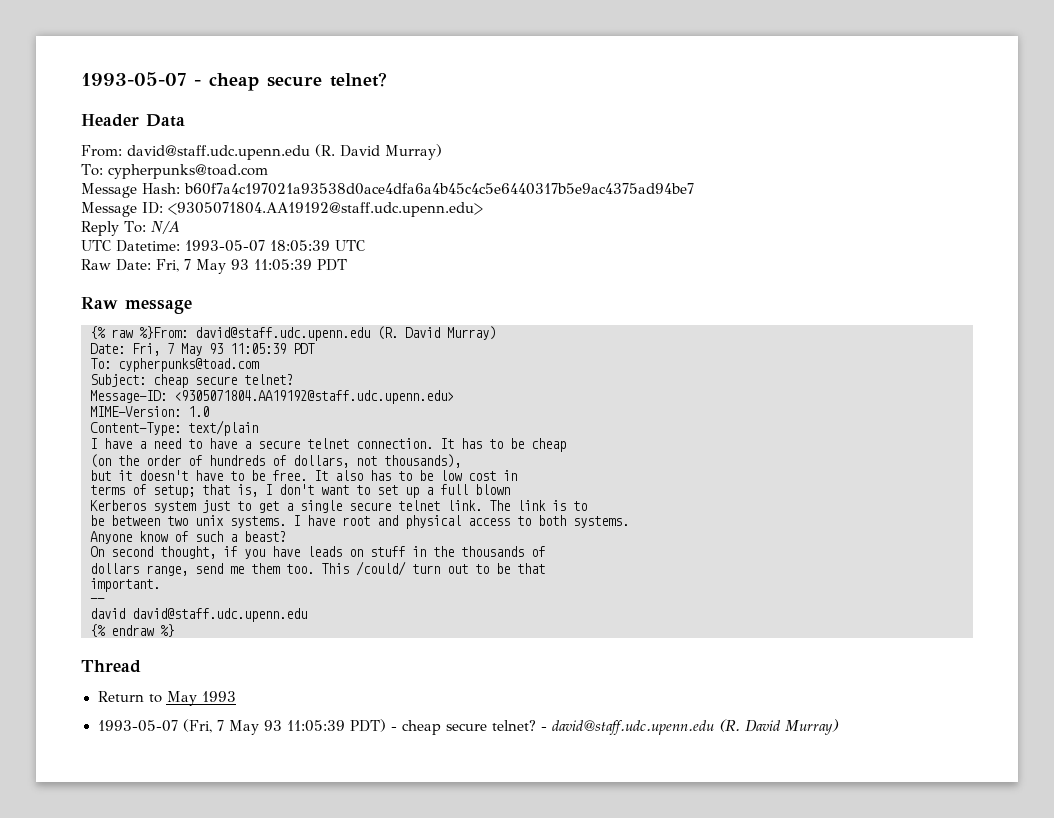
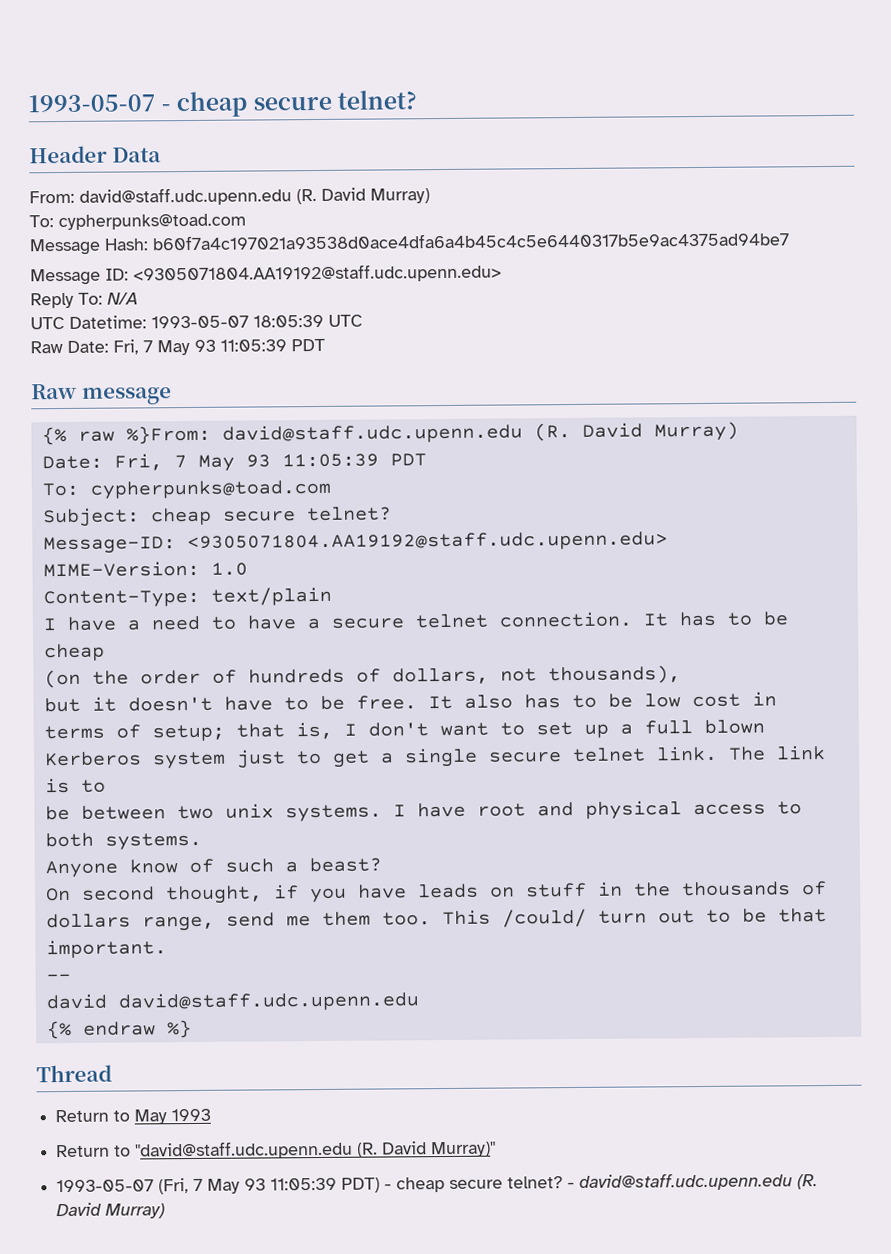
+ Return to "david@staff.udc.upenn.edu (R. David Murray)"

